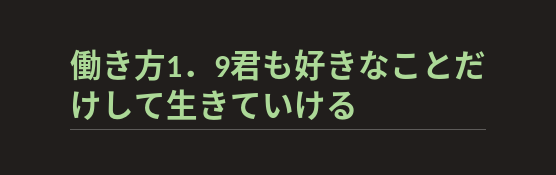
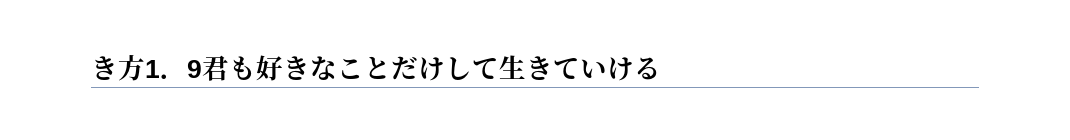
- 働き方1．9君も好きなことだけして生きていける
+ き方1．9君も好きなことだけして生きていける

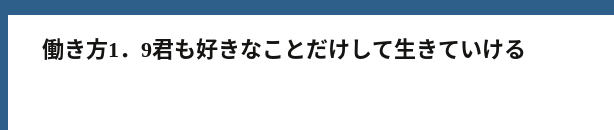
- き方1．9君も好きなことだけして生きていける
+ 働き方1．9君も好きなことだけして生きていける

